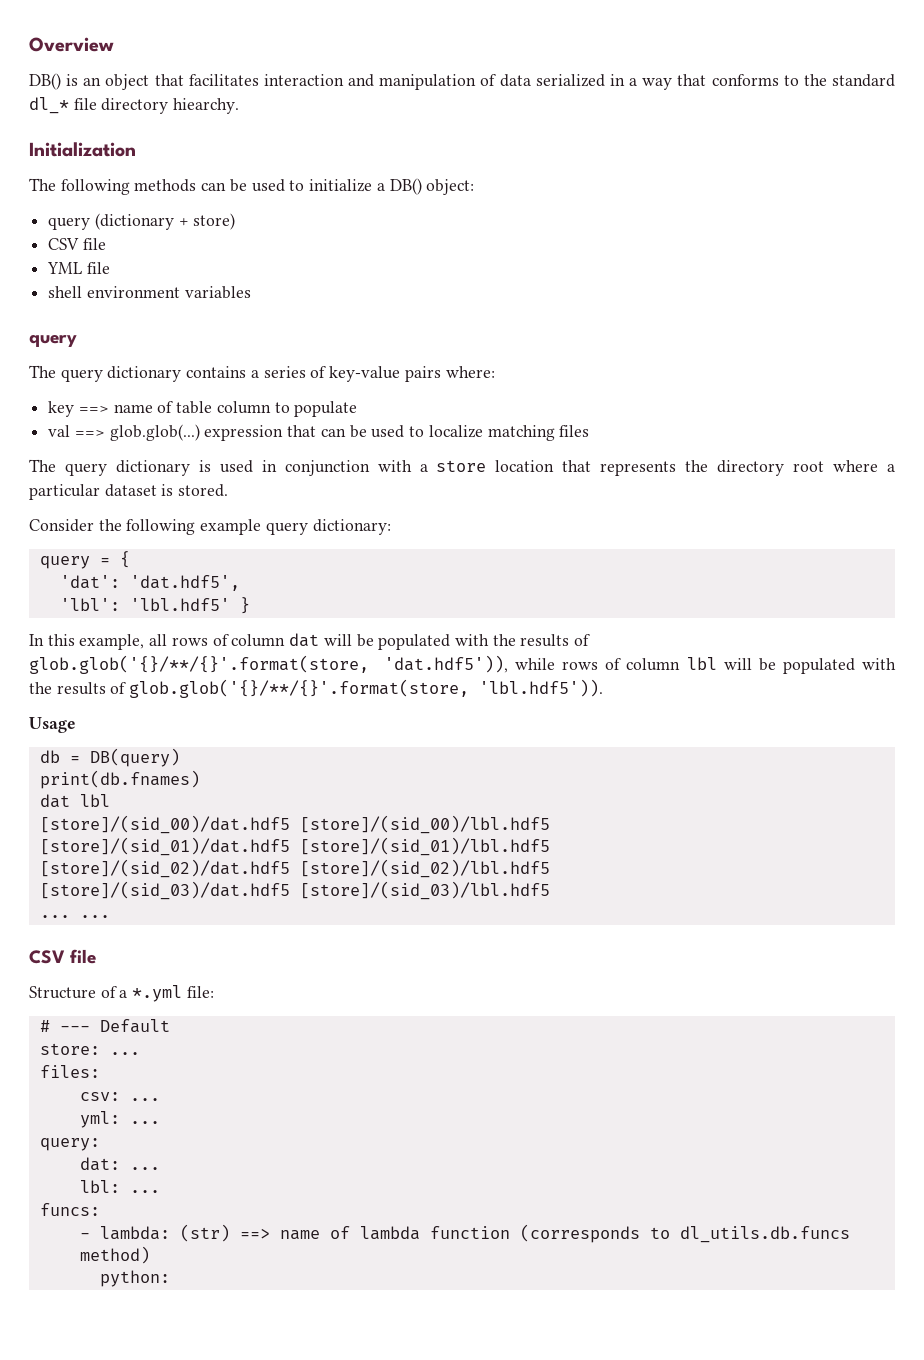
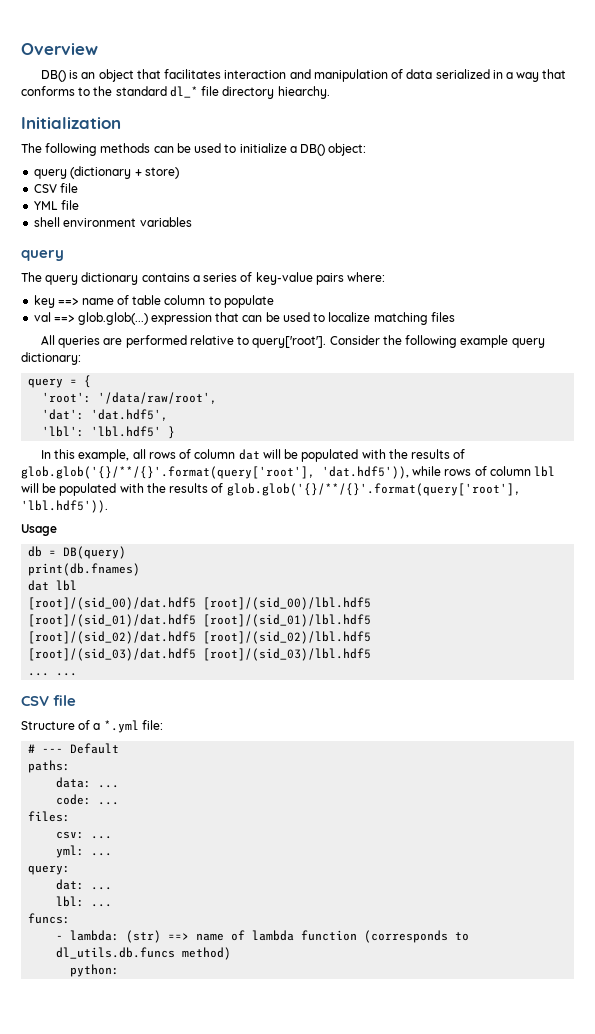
- The query dictionary is used in conjunction with a store location that represents the directory root where a particular dataset is stored.
- Consider the following example query dictionary:
+ All queries are performed relative to query['root']. Consider the following example query dictionary:
+ 'root': '/data/raw/root',
- In this example, all rows of column dat will be populated with the results of glob.glob('{}/**/{}'.format(store, 'dat.hdf5')), while rows of column lbl will be populated with the results of glob.glob('{}/**/{}'.format(store, 'lbl.hdf5')).
+ In this example, all rows of column dat will be populated with the results of glob.glob('{}/**/{}'.format(query['root'], 'dat.hdf5')), while rows of column lbl will be populated with the results of glob.glob('{}/**/{}'.format(query['root'], 'lbl.hdf5')).
- [store]/(sid_00)/dat.hdf5 [store]/(sid_00)/lbl.hdf5
- [store]/(sid_01)/dat.hdf5 [store]/(sid_01)/lbl.hdf5
- [store]/(sid_02)/dat.hdf5 [store]/(sid_02)/lbl.hdf5
- [store]/(sid_03)/dat.hdf5 [store]/(sid_03)/lbl.hdf5
+ [root]/(sid_00)/dat.hdf5 [root]/(sid_00)/lbl.hdf5
+ [root]/(sid_01)/dat.hdf5 [root]/(sid_01)/lbl.hdf5
+ [root]/(sid_02)/dat.hdf5 [root]/(sid_02)/lbl.hdf5
+ [root]/(sid_03)/dat.hdf5 [root]/(sid_03)/lbl.hdf5
- store: ...
+ paths:
+ data: ...
+ code: ...

